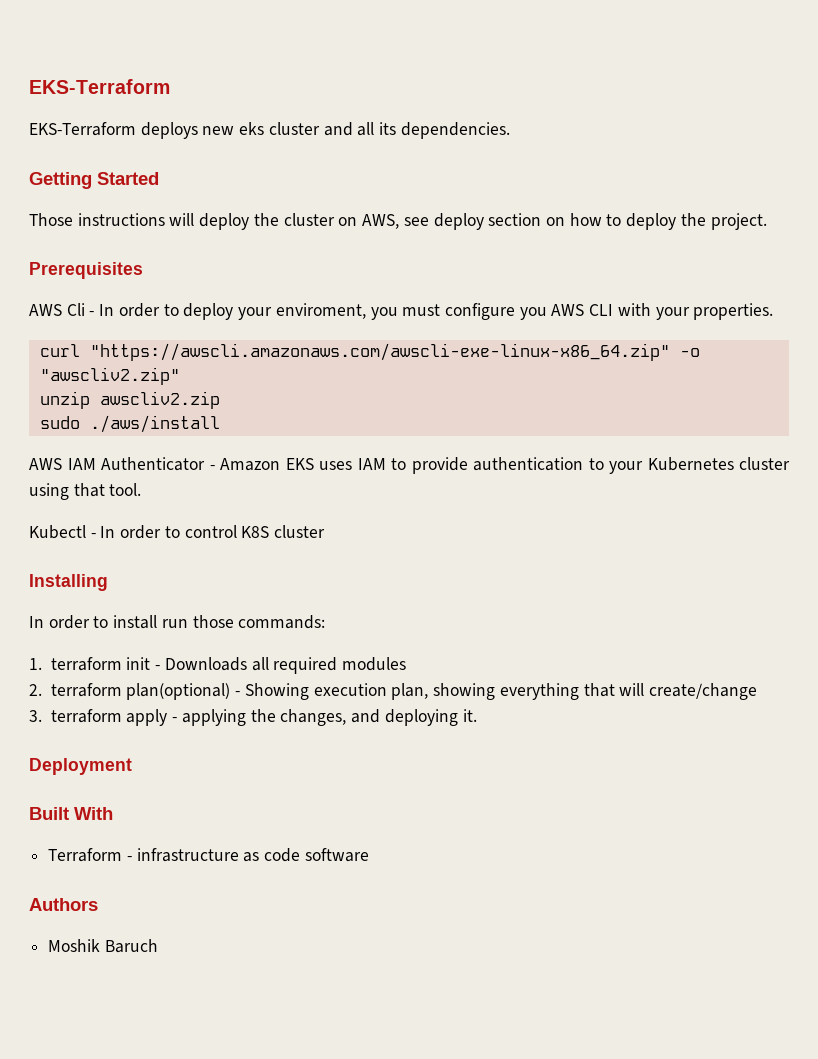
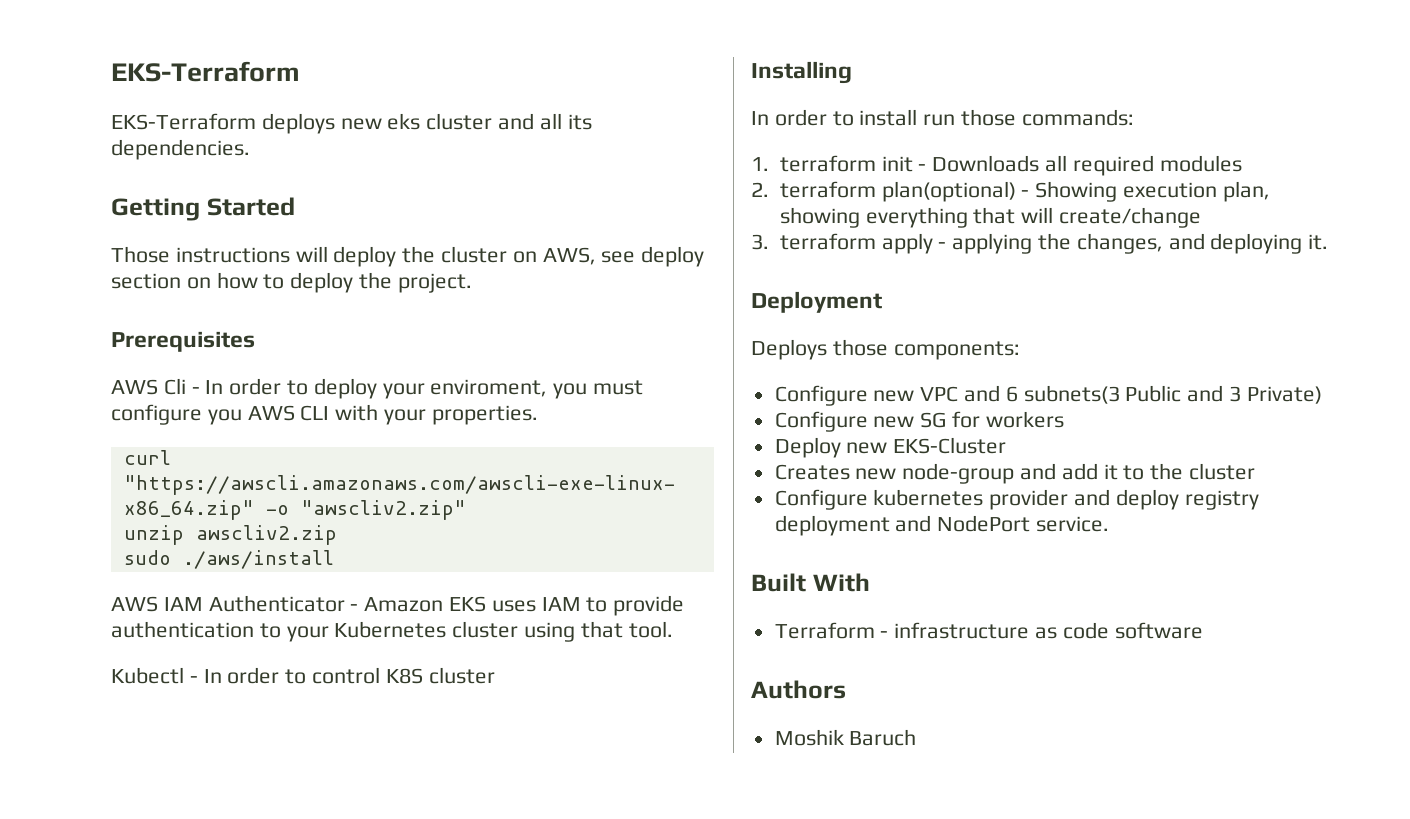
+ Deploys those components:
+ Configure new VPC and 6 subnets(3 Public and 3 Private)
+ Configure new SG for workers
+ Deploy new EKS-Cluster
+ Creates new node-group and add it to the cluster
+ Configure kubernetes provider and deploy registry deployment and NodePort service.

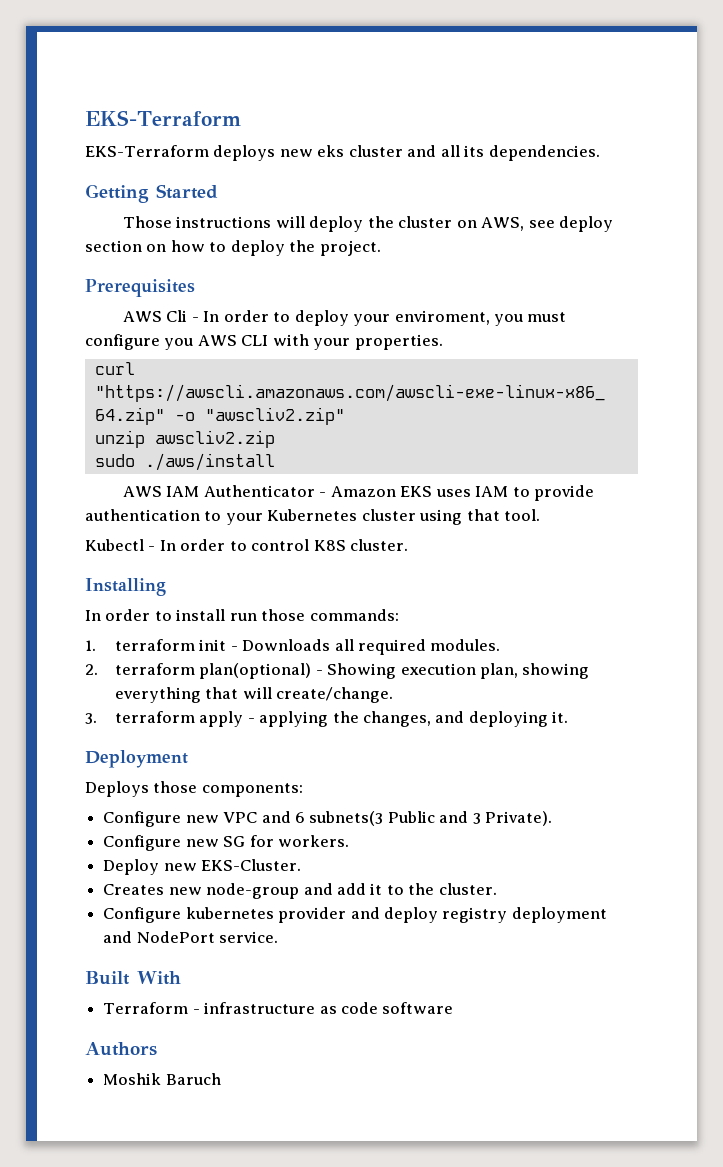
- Kubectl - In order to control K8S cluster
+ Kubectl - In order to control K8S cluster.
- 1. terraform init - Downloads all required modules
+ 1. terraform init - Downloads all required modules.
- 2. terraform plan(optional) - Showing execution plan, showing everything that will create/change
+ 2. terraform plan(optional) - Showing execution plan, showing everything that will create/change.
- Configure new VPC and 6 subnets(3 Public and 3 Private)
+ Configure new VPC and 6 subnets(3 Public and 3 Private).
- Configure new SG for workers
+ Configure new SG for workers.
- Deploy new EKS-Cluster
+ Deploy new EKS-Cluster.
- Creates new node-group and add it to the cluster
+ Creates new node-group and add it to the cluster.

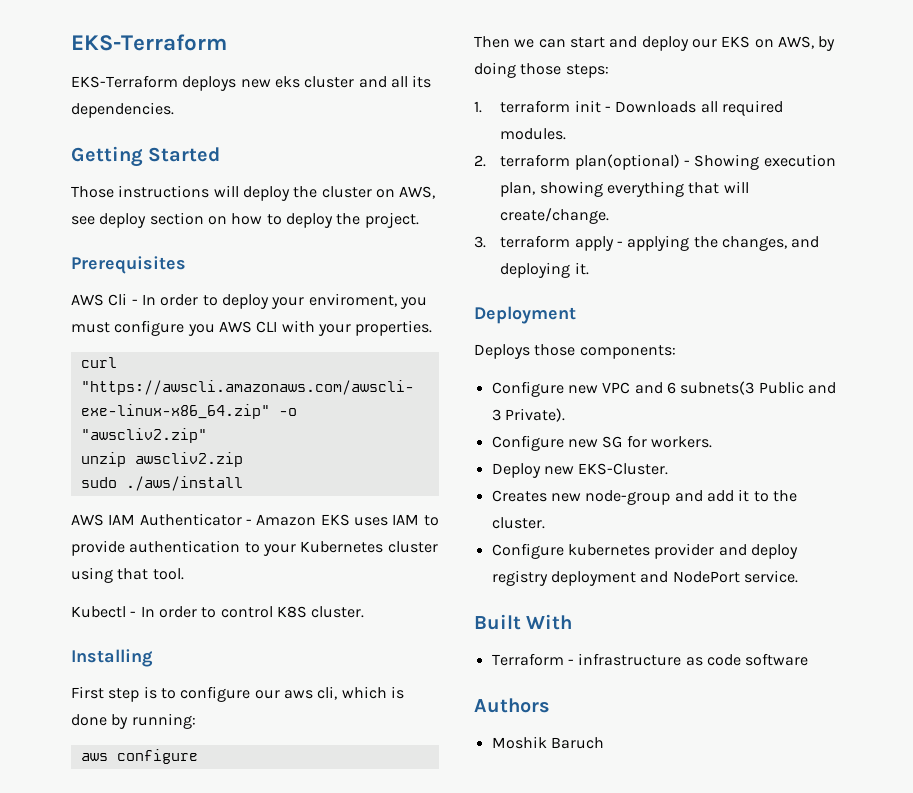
- In order to install run those commands:
+ First step is to configure our aws cli, which is done by running:
+ aws configure
+ Then we can start and deploy our EKS on AWS, by doing those steps:

